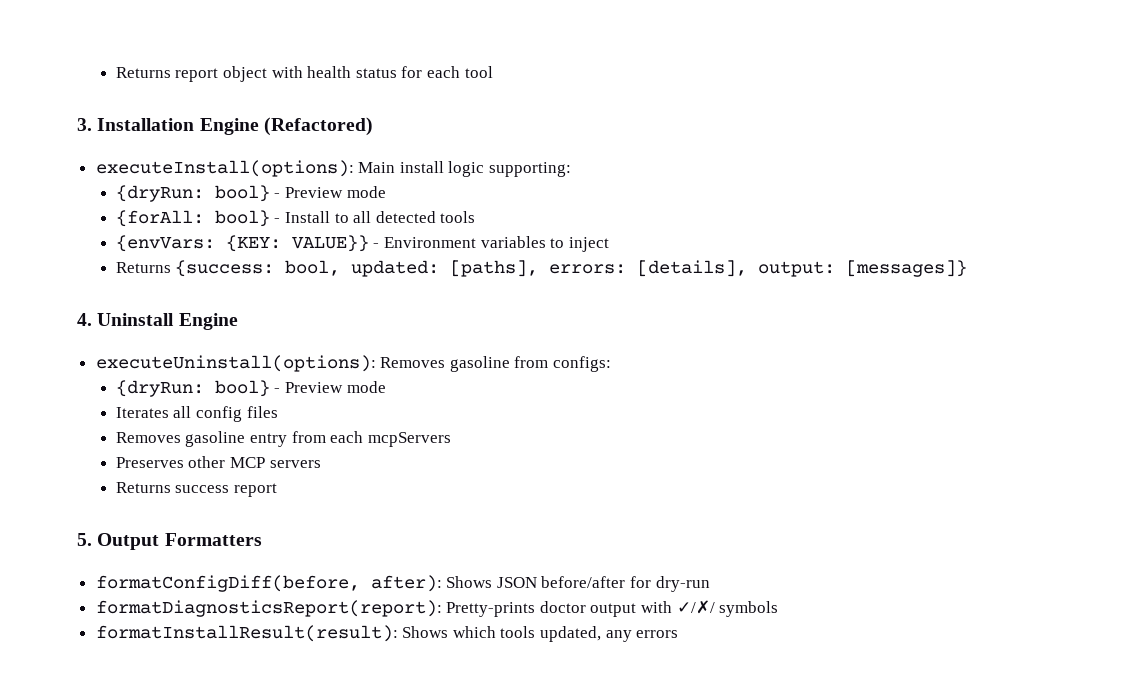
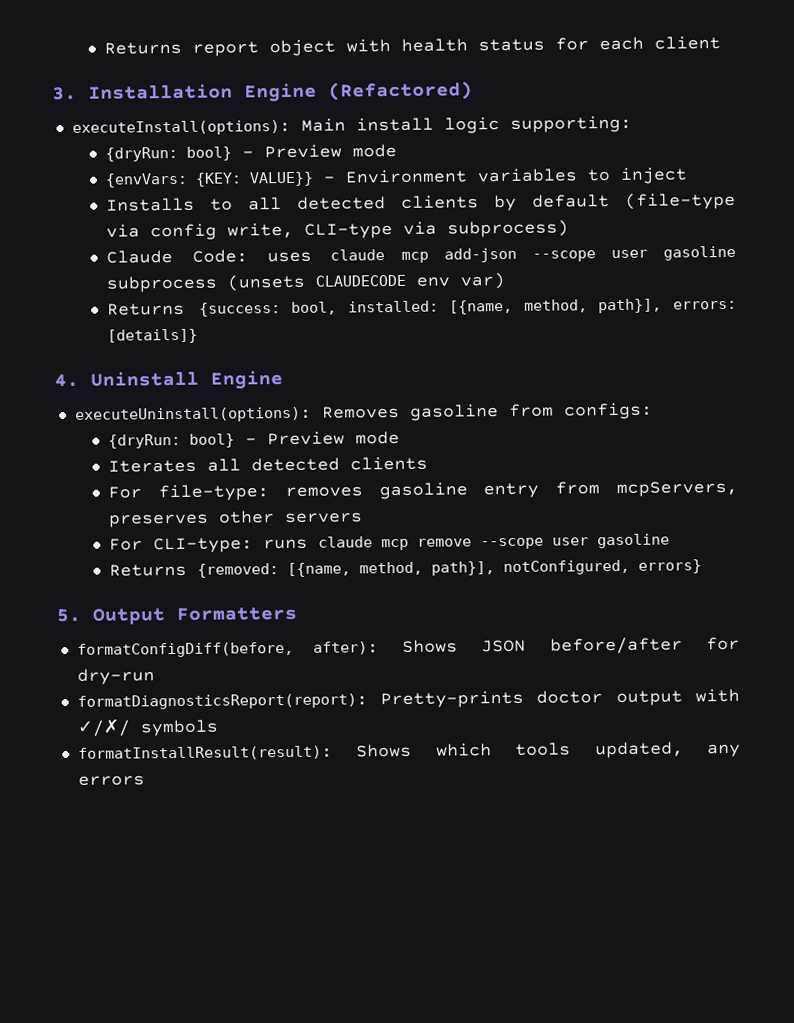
- Returns report object with health status for each tool
+ Returns report object with health status for each client
- {forAll: bool} - Install to all detected tools
- Returns {success: bool, updated: [paths], errors: [details], output: [messages]}
+ Installs to all detected clients by default (file-type via config write, CLI-type via subprocess)
+ Claude Code: uses claude mcp add-json --scope user gasoline subprocess (unsets CLAUDECODE env var)
+ Returns {success: bool, installed: [{name, method, path}], errors: [details]}
- Iterates all config files
- Removes gasoline entry from each mcpServers
- Preserves other MCP servers
- Returns success report
+ Iterates all detected clients
+ For file-type: removes gasoline entry from mcpServers, preserves other servers
+ For CLI-type: runs claude mcp remove --scope user gasoline
+ Returns {removed: [{name, method, path}], notConfigured, errors}

